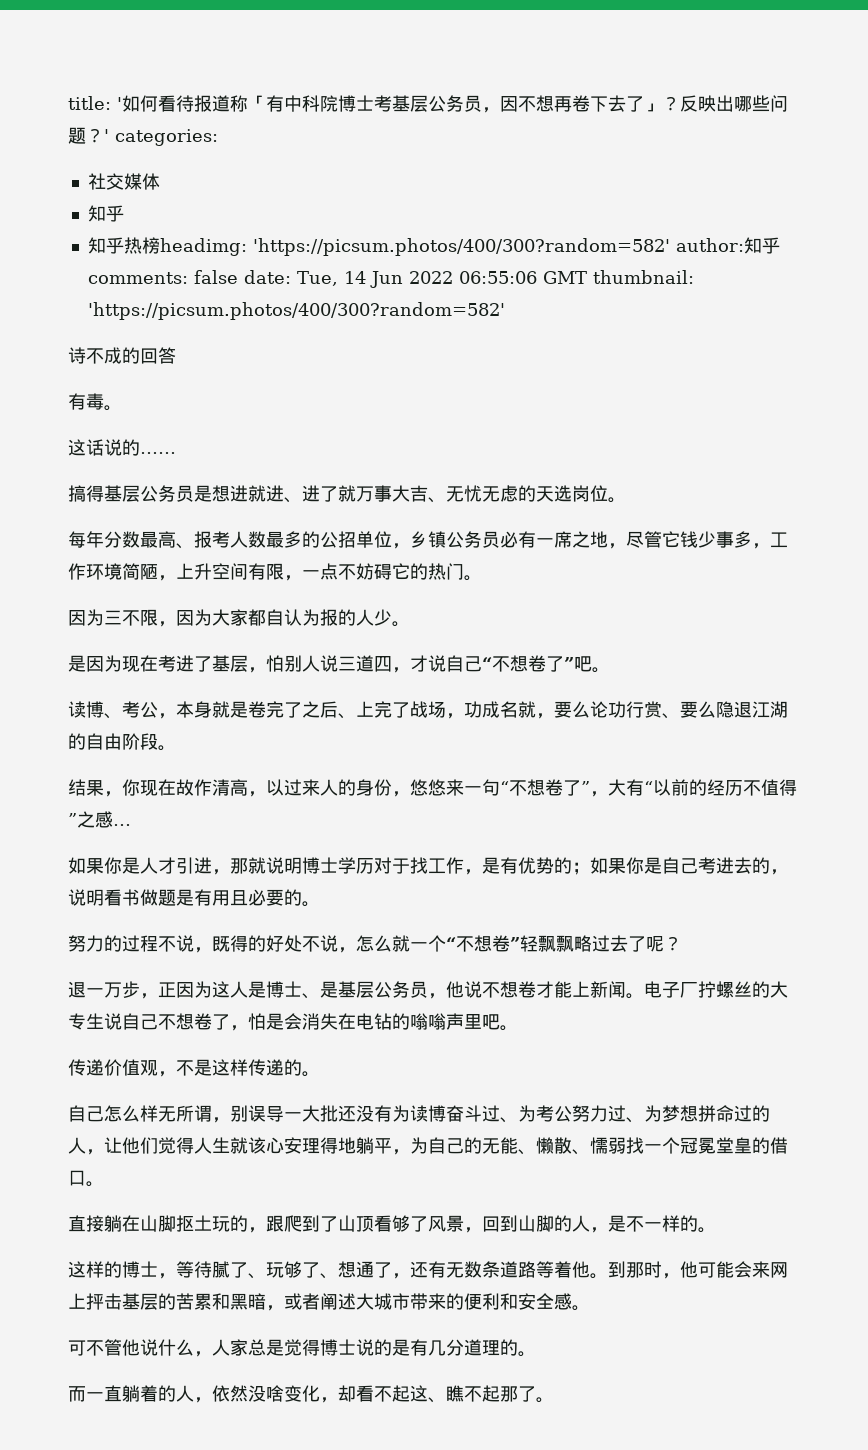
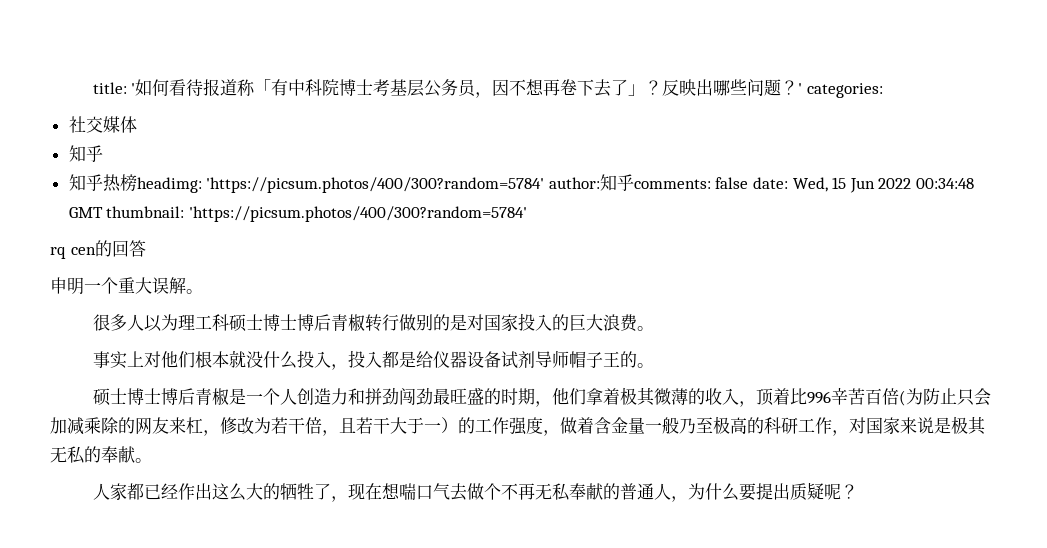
- 知乎热榜headimg: 'https://picsum.photos/400/300?random=582' author:知乎comments: false date: Tue, 14 Jun 2022 06:55:06 GMT thumbnail: 'https://picsum.photos/400/300?random=582'
- 诗不成的回答
+ 知乎热榜headimg: 'https://picsum.photos/400/300?random=5784' author:知乎comments: false date: Wed, 15 Jun 2022 00:34:48 GMT thumbnail: 'https://picsum.photos/400/300?random=5784'
+ rq cen的回答
- 有毒。
- 这话说的……
- 搞得基层公务员是想进就进、进了就万事大吉、无忧无虑的天选岗位。
- 每年分数最高、报考人数最多的公招单位，乡镇公务员必有一席之地，尽管它钱少事多，工作环境简陋，上升空间有限，一点不妨碍它的热门。
- 因为三不限，因为大家都自认为报的人少。
- 是因为现在考进了基层，怕别人说三道四，才说自己“不想卷了”吧。
- 读博、考公，本身就是卷完了之后、上完了战场，功成名就，要么论功行赏、要么隐退江湖的自由阶段。
- 结果，你现在故作清高，以过来人的身份，悠悠来一句“不想卷了”，大有“以前的经历不值得”之感…
- 如果你是人才引进，那就说明博士学历对于找工作，是有优势的；如果你是自己考进去的，说明看书做题是有用且必要的。
- 努力的过程不说，既得的好处不说，怎么就一个“不想卷”轻飘飘略过去了呢？
- 退一万步，正因为这人是博士、是基层公务员，他说不想卷才能上新闻。电子厂拧螺丝的大专生说自己不想卷了，怕是会消失在电钻的嗡嗡声里吧。
- 传递价值观，不是这样传递的。
- 自己怎么样无所谓，别误导一大批还没有为读博奋斗过、为考公努力过、为梦想拼命过的人，让他们觉得人生就该心安理得地躺平，为自己的无能、懒散、懦弱找一个冠冕堂皇的借口。
- 直接躺在山脚抠土玩的，跟爬到了山顶看够了风景，回到山脚的人，是不一样的。
- 这样的博士，等待腻了、玩够了、想通了，还有无数条道路等着他。到那时，他可能会来网上抨击基层的苦累和黑暗，或者阐述大城市带来的便利和安全感。
- 可不管他说什么，人家总是觉得博士说的是有几分道理的。
- 而一直躺着的人，依然没啥变化，却看不起这、瞧不起那了。
+ 申明一个重大误解。
+ 很多人以为理工科硕士博士博后青椒转行做别的是对国家投入的巨大浪费。
+ 事实上对他们根本就没什么投入，投入都是给仪器设备试剂导师帽子王的。
+ 硕士博士博后青椒是一个人创造力和拼劲闯劲最旺盛的时期，他们拿着极其微薄的收入，顶着比996辛苦百倍(为防止只会加减乘除的网友来杠，修改为若干倍，且若干大于一）的工作强度，做着含金量一般乃至极高的科研工作，对国家来说是极其无私的奉献。
+ 人家都已经作出这么大的牺牲了，现在想喘口气去做个不再无私奉献的普通人，为什么要提出质疑呢？

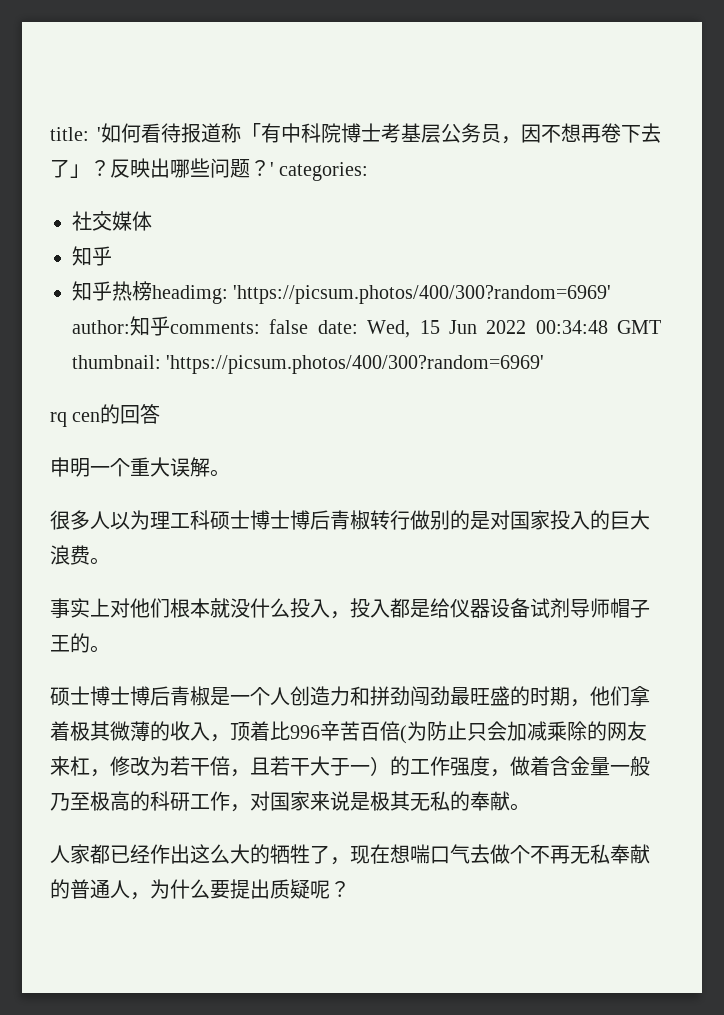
- 知乎热榜headimg: 'https://picsum.photos/400/300?random=5784' author:知乎comments: false date: Wed, 15 Jun 2022 00:34:48 GMT thumbnail: 'https://picsum.photos/400/300?random=5784'
+ 知乎热榜headimg: 'https://picsum.photos/400/300?random=6969' author:知乎comments: false date: Wed, 15 Jun 2022 00:34:48 GMT thumbnail: 'https://picsum.photos/400/300?random=6969'

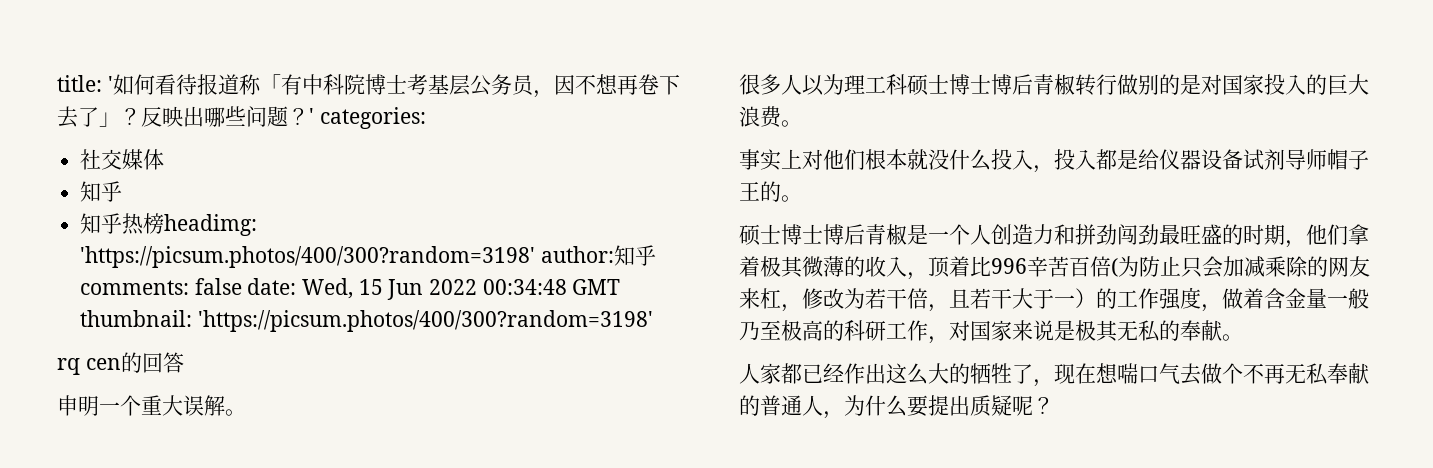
- 知乎热榜headimg: 'https://picsum.photos/400/300?random=6969' author:知乎comments: false date: Wed, 15 Jun 2022 00:34:48 GMT thumbnail: 'https://picsum.photos/400/300?random=6969'
+ 知乎热榜headimg: 'https://picsum.photos/400/300?random=3198' author:知乎comments: false date: Wed, 15 Jun 2022 00:34:48 GMT thumbnail: 'https://picsum.photos/400/300?random=3198'

